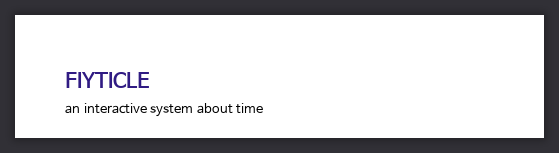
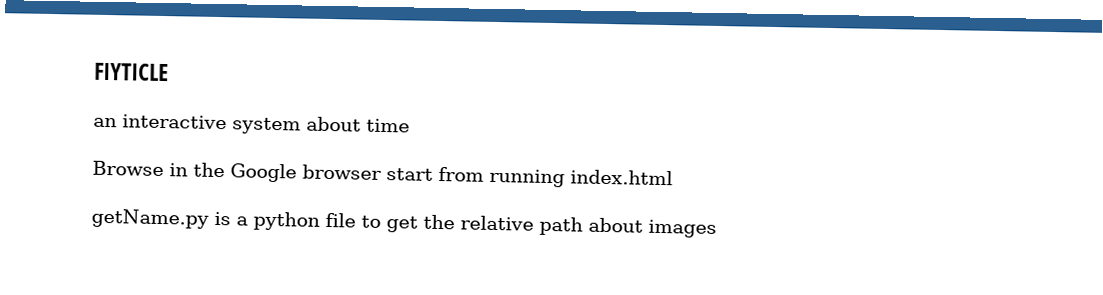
+ Browse in the Google browser start from running index.html
+ getName.py is a python file to get the relative path about images

